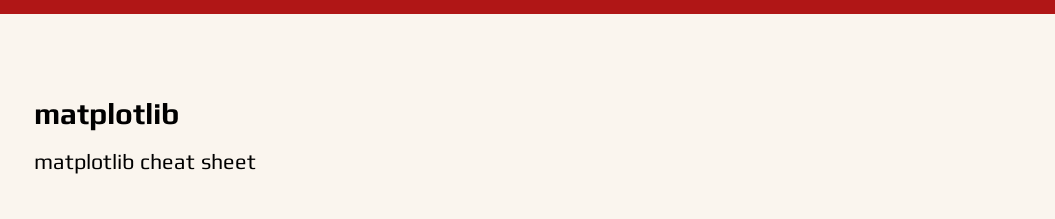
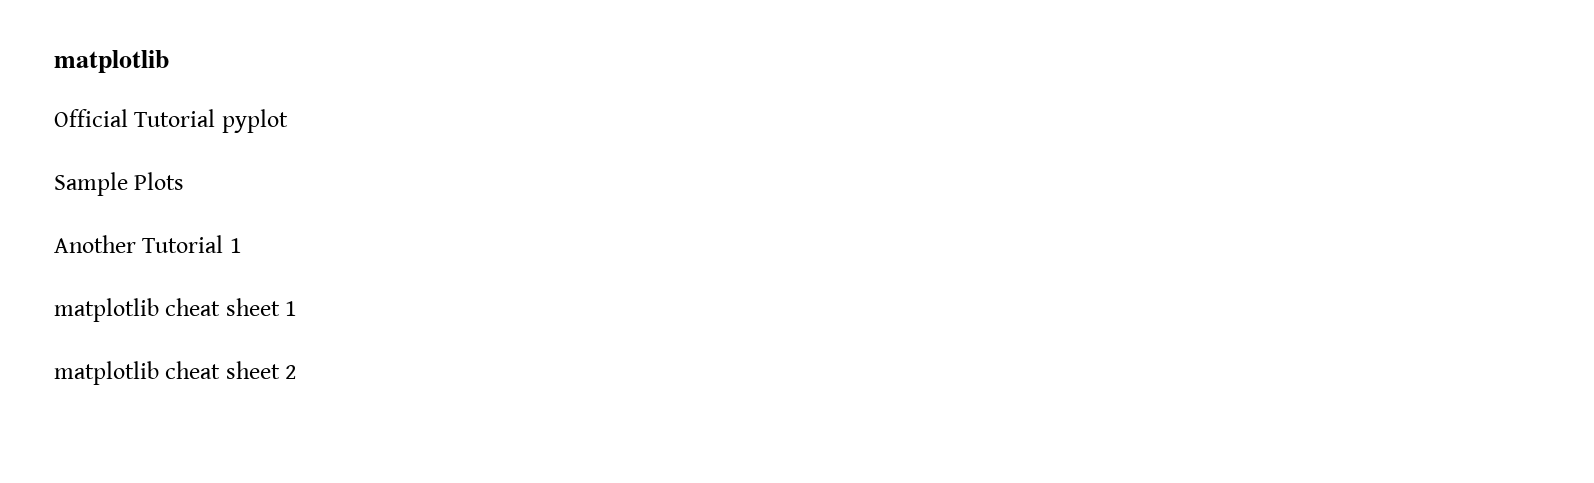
- matplotlib cheat sheet
+ Official Tutorial pyplot
+ Sample Plots
+ Another Tutorial 1
+ matplotlib cheat sheet 1
+ matplotlib cheat sheet 2

